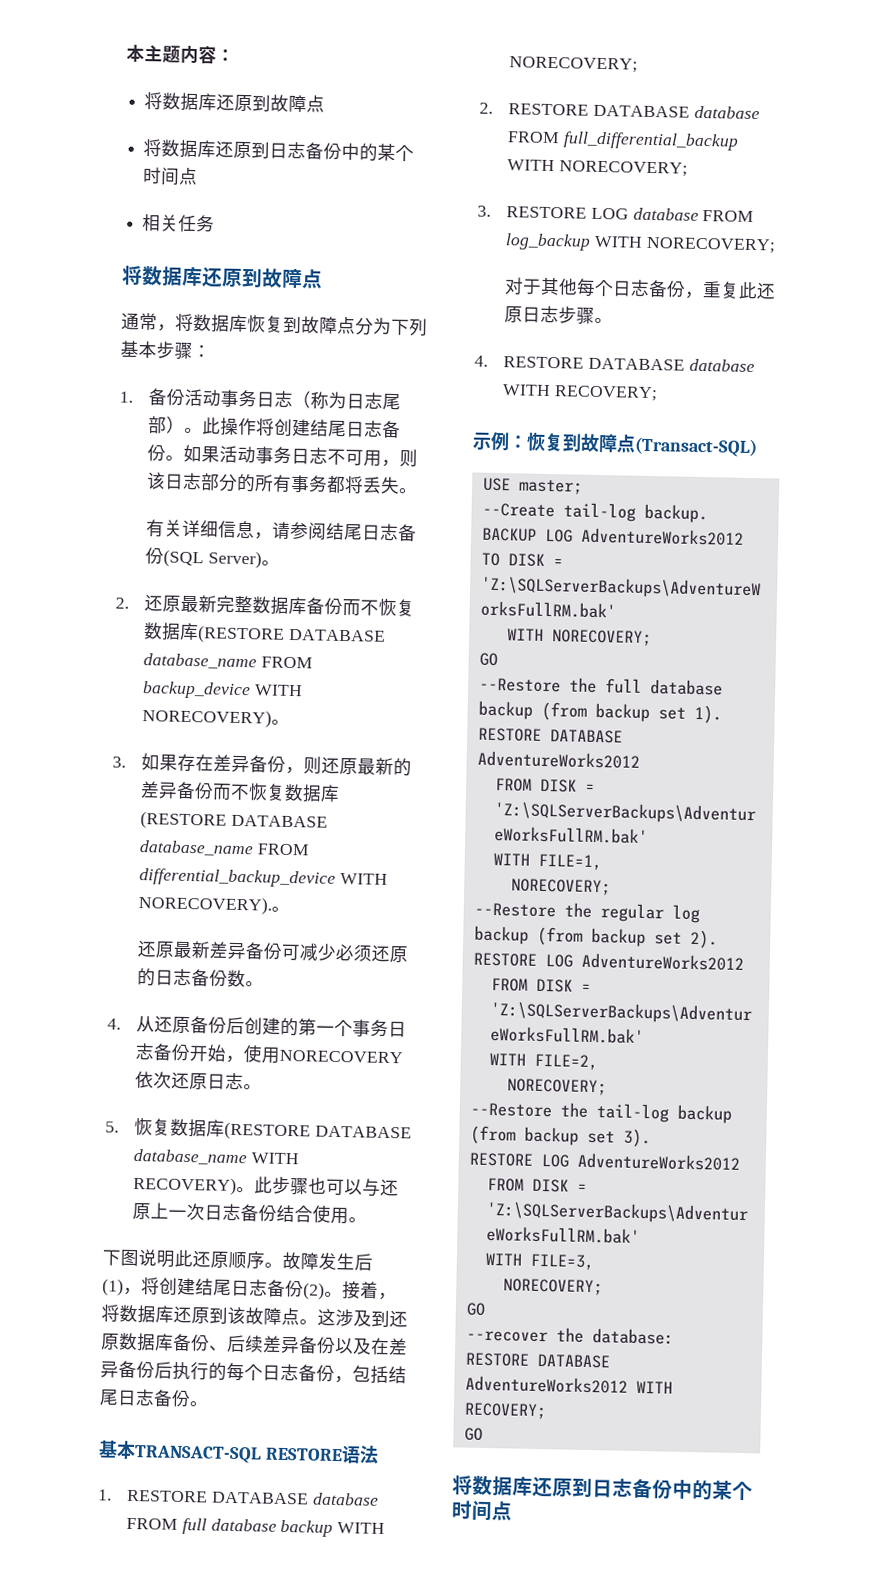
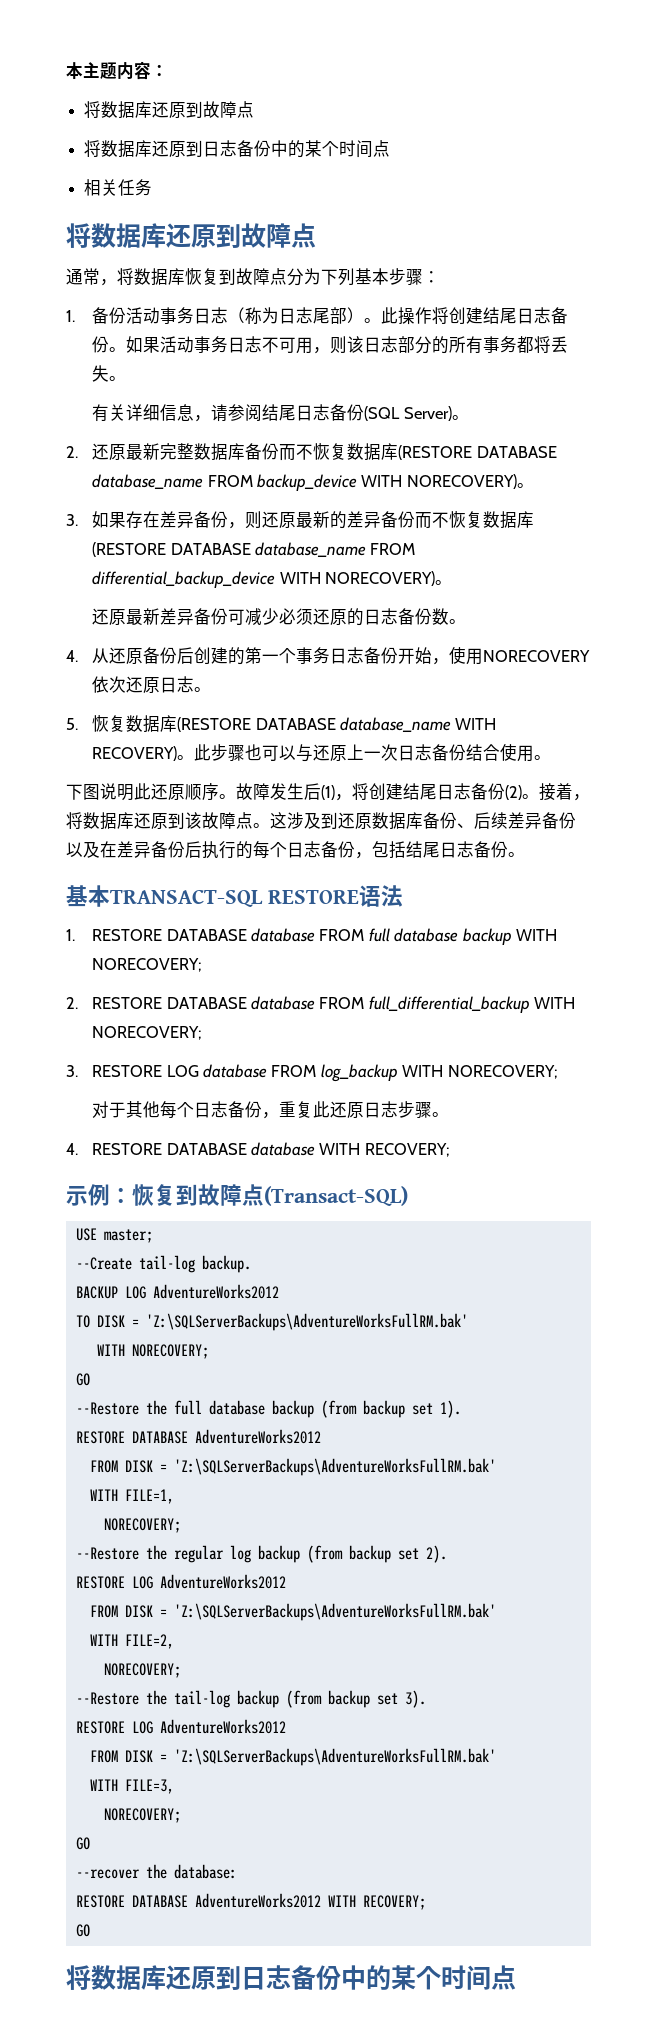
- 3.如果存在差异备份，则还原最新的差异备份而不恢复数据库(RESTORE DATABASE database_name FROM differential_backup_device WITH NORECOVERY).。
+ 3.如果存在差异备份，则还原最新的差异备份而不恢复数据库(RESTORE DATABASE database_name FROM differential_backup_device WITH NORECOVERY)。

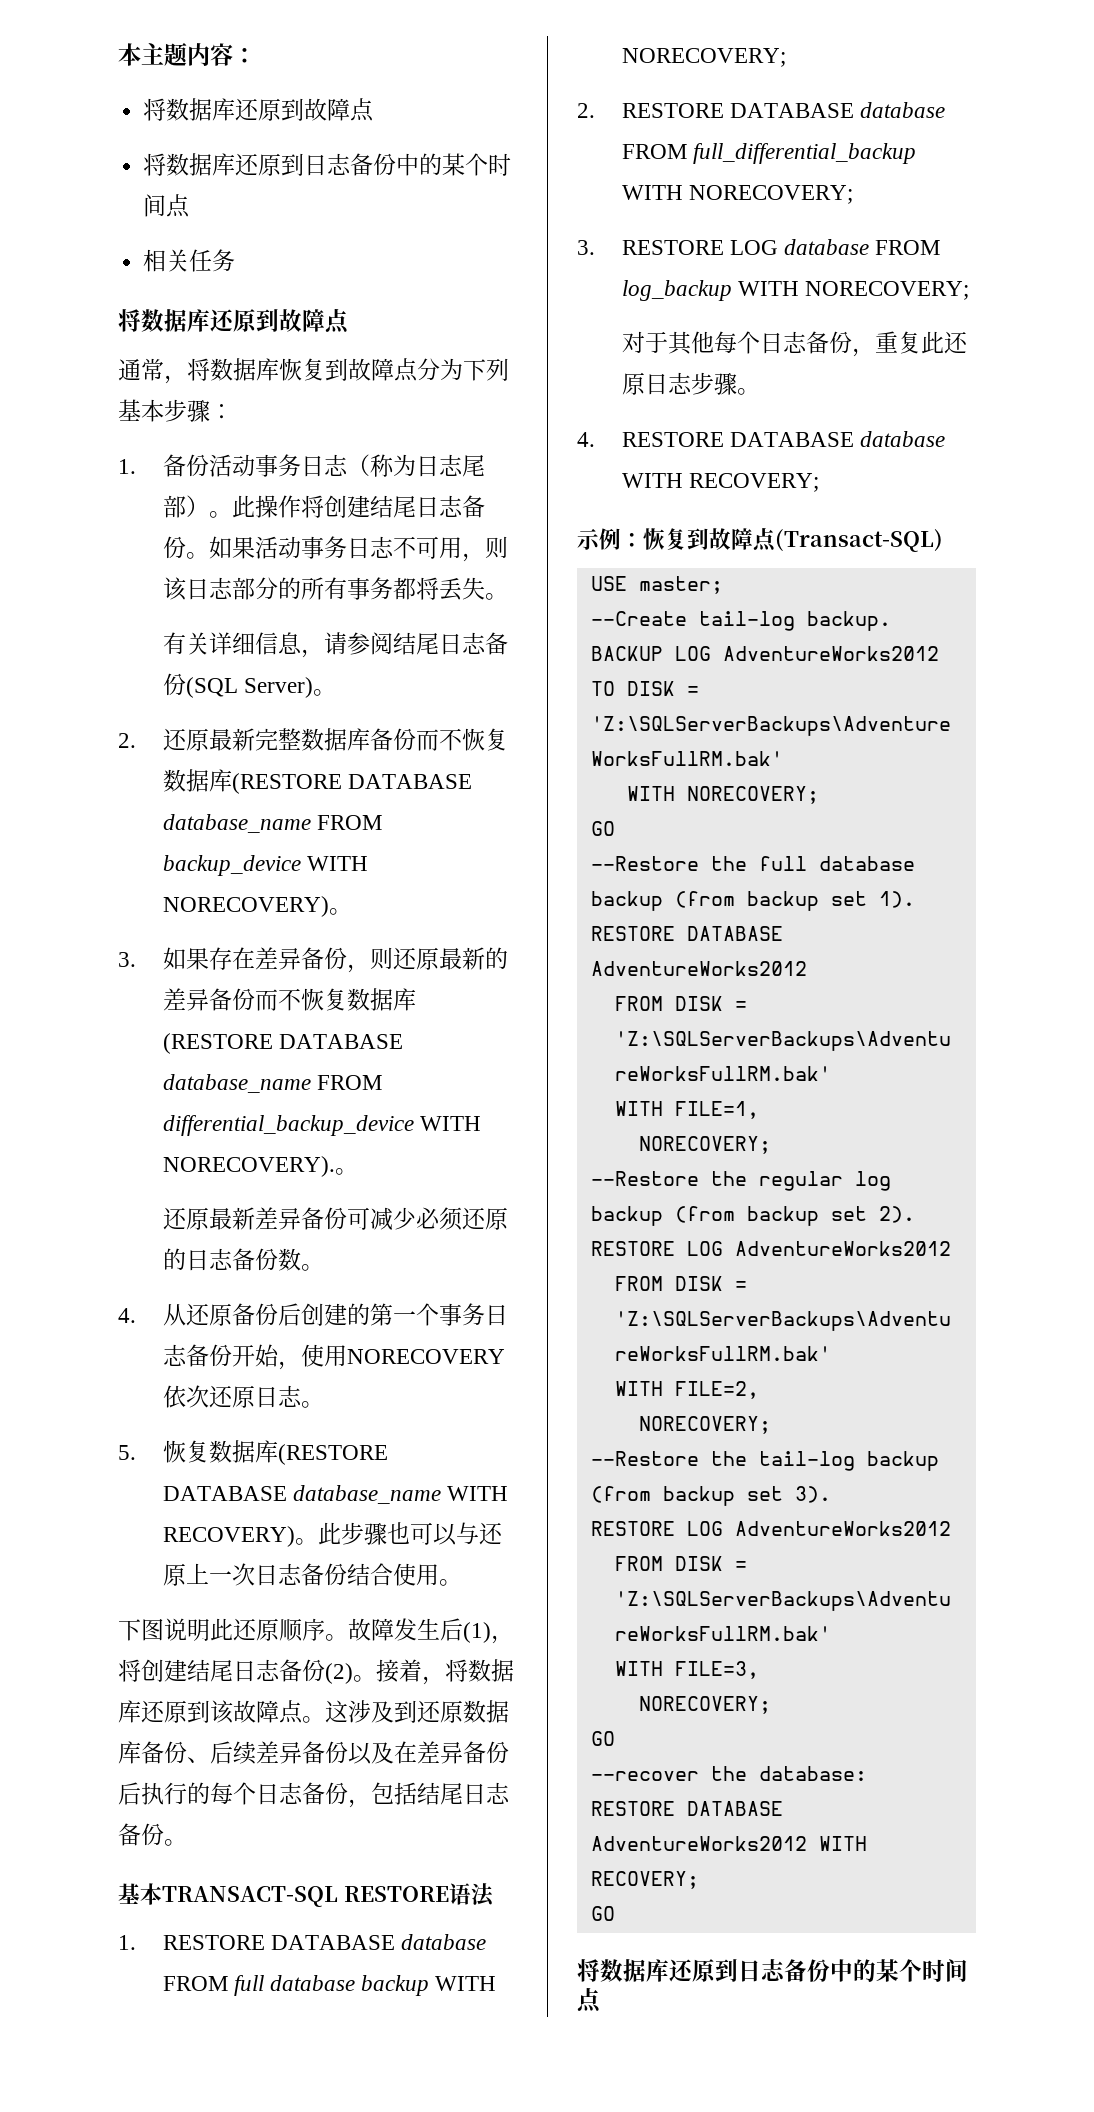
- 3.如果存在差异备份，则还原最新的差异备份而不恢复数据库(RESTORE DATABASE database_name FROM differential_backup_device WITH NORECOVERY)。
+ 3.如果存在差异备份，则还原最新的差异备份而不恢复数据库(RESTORE DATABASE database_name FROM differential_backup_device WITH NORECOVERY).。

